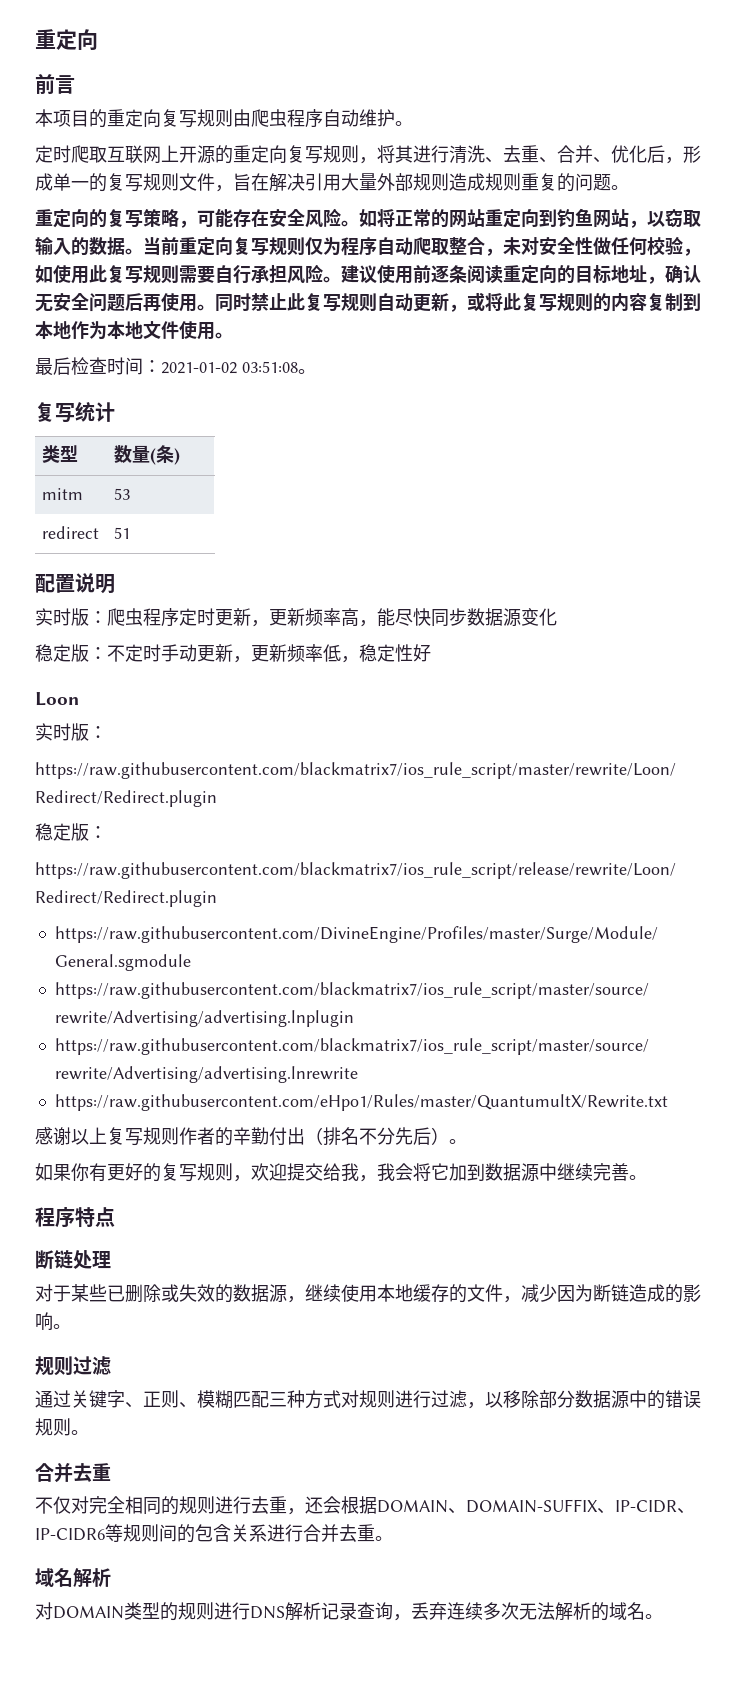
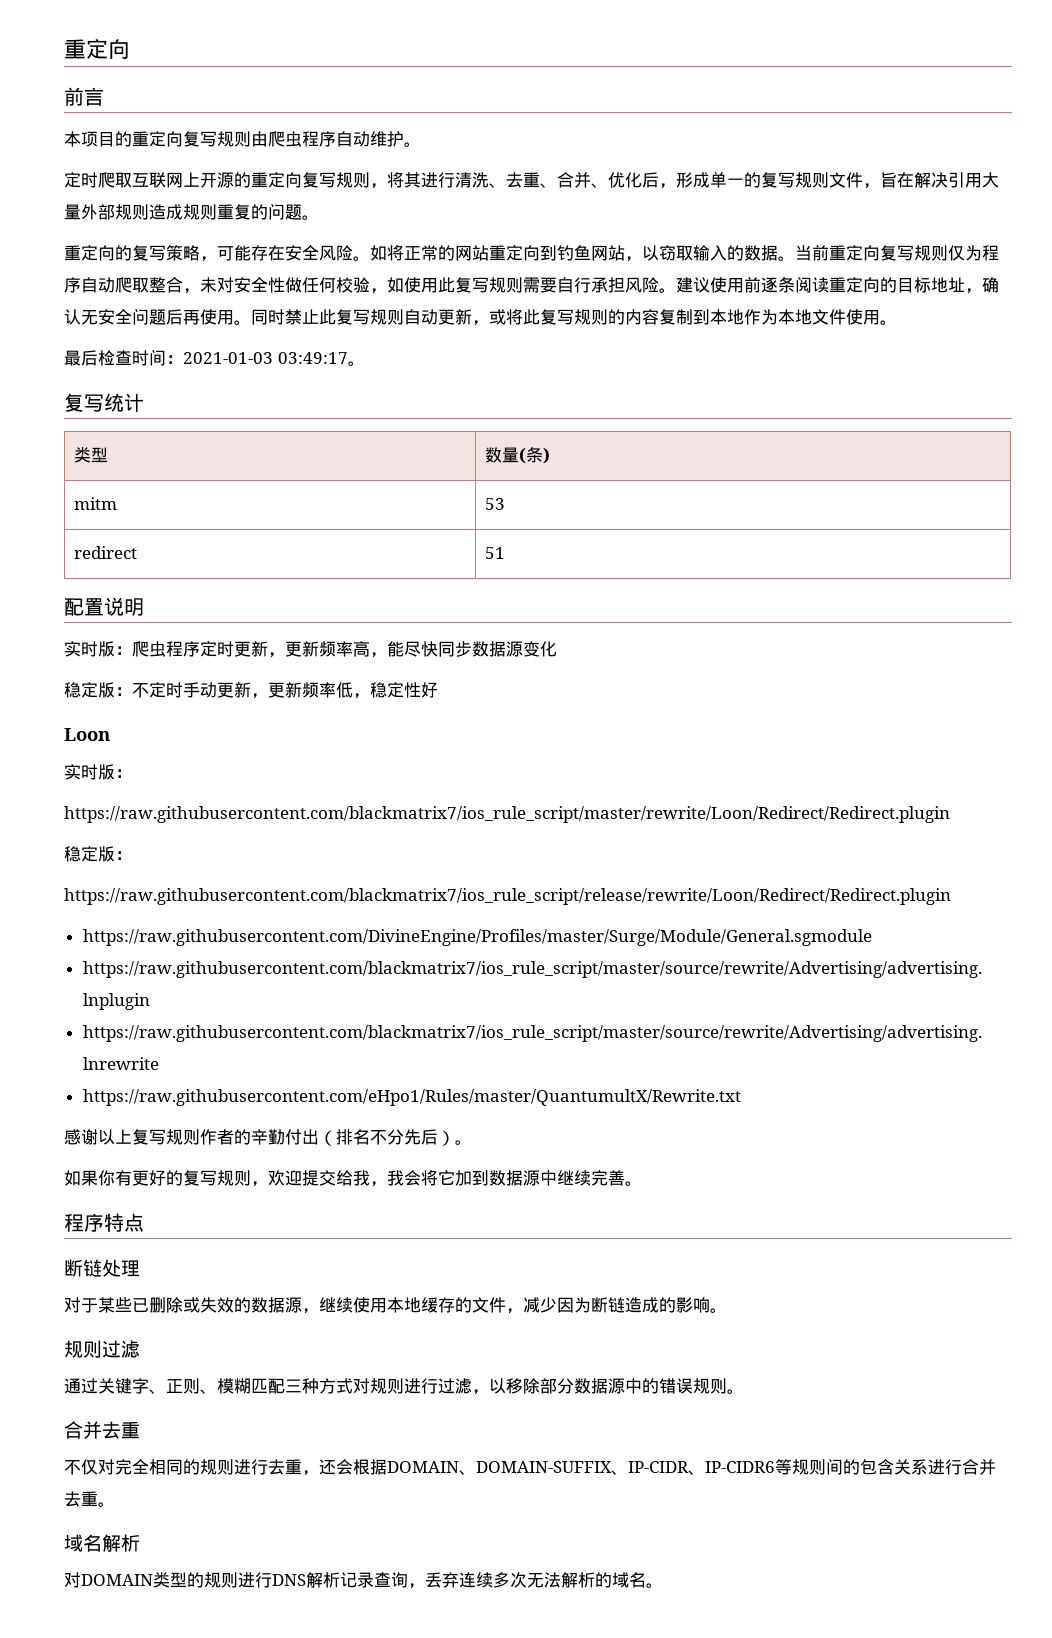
- 最后检查时间：2021-01-02 03:51:08。
+ 最后检查时间：2021-01-03 03:49:17。

